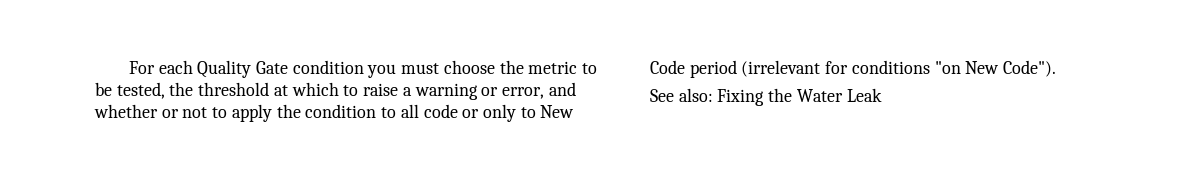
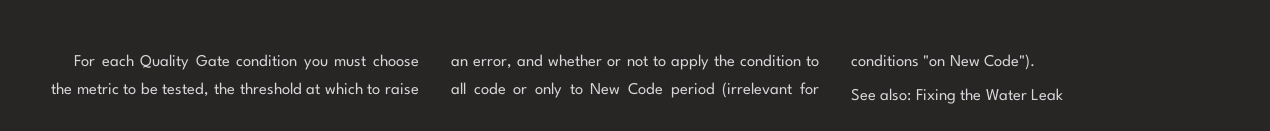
- For each Quality Gate condition you must choose the metric to be tested, the threshold at which to raise a warning or error, and whether or not to apply the condition to all code or only to New Code period (irrelevant for conditions "on New Code").
+ For each Quality Gate condition you must choose the metric to be tested, the threshold at which to raise an error, and whether or not to apply the condition to all code or only to New Code period (irrelevant for conditions "on New Code").

